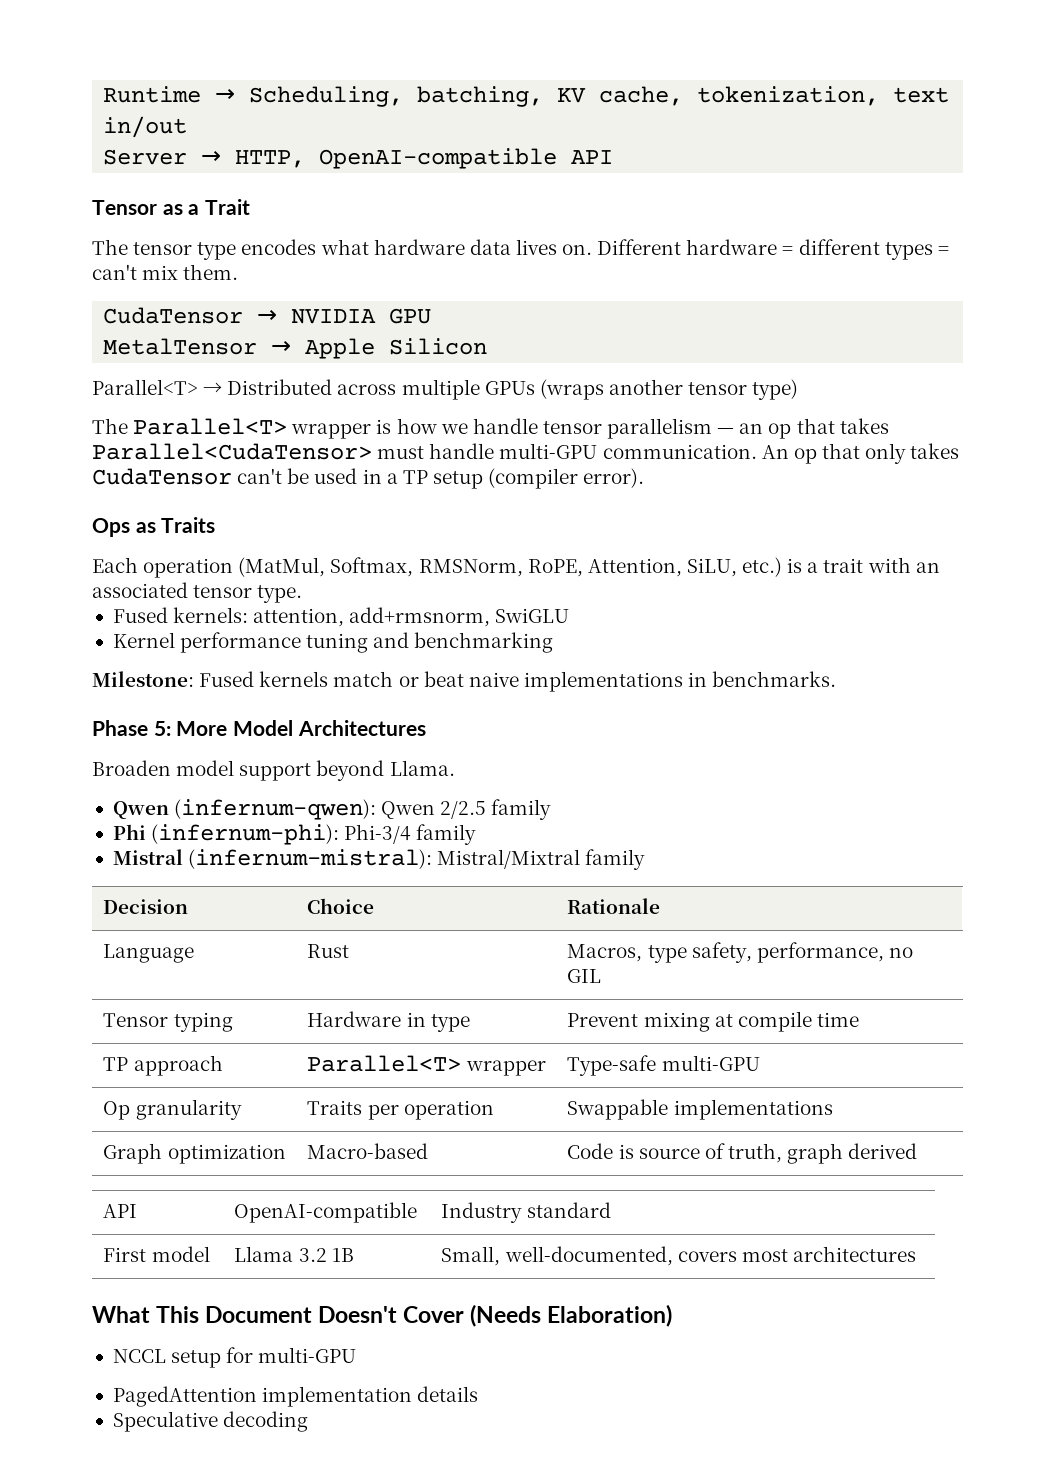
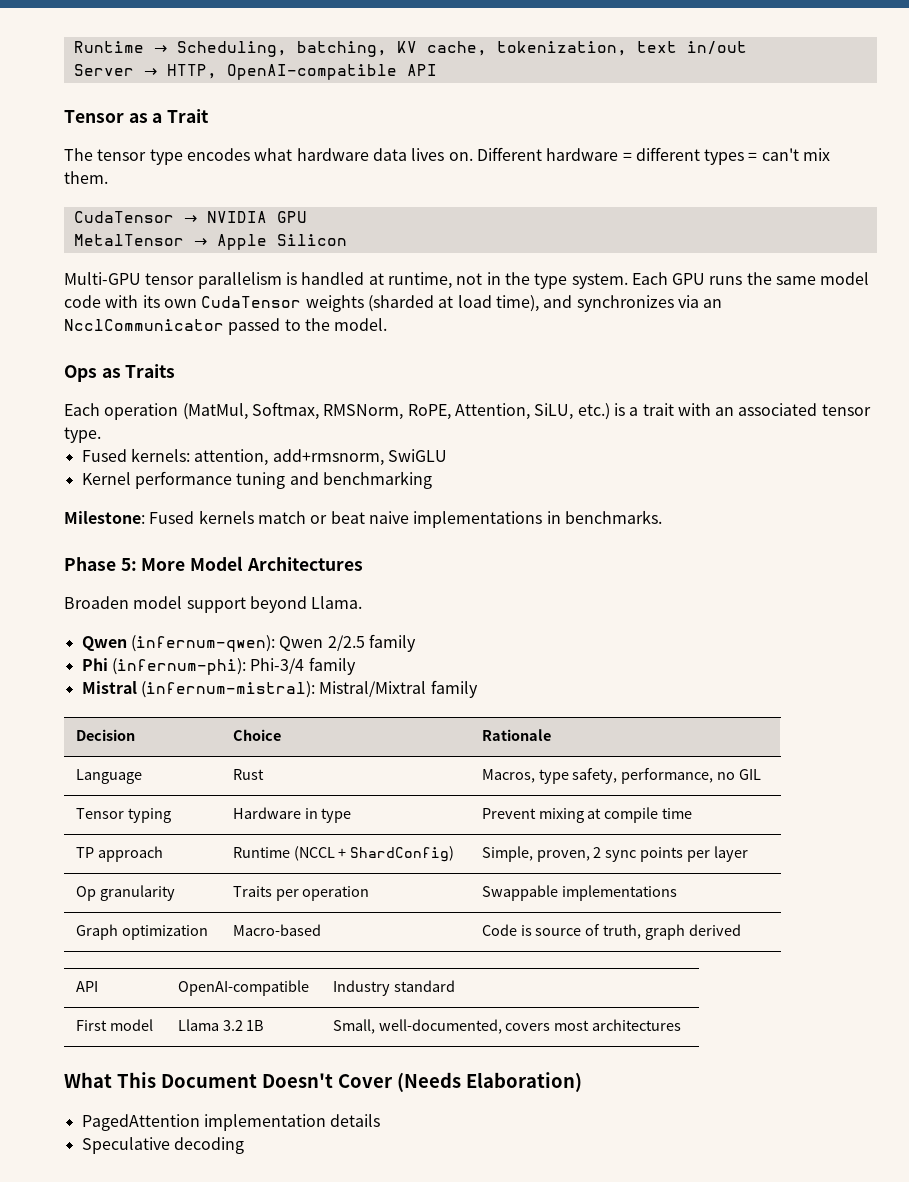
- Parallel<T> → Distributed across multiple GPUs (wraps another tensor type)
- The Parallel<T> wrapper is how we handle tensor parallelism — an op that takes Parallel<CudaTensor> must handle multi-GPU communication. An op that only takes CudaTensor can't be used in a TP setup (compiler error).
+ Multi-GPU tensor parallelism is handled at runtime, not in the type system. Each GPU runs the same model code with its own CudaTensor weights (sharded at load time), and synchronizes via an NcclCommunicator passed to the model.
- TP approach | Parallel<T> wrapper | Type-safe multi-GPU
+ TP approach | Runtime (NCCL + ShardConfig) | Simple, proven, 2 sync points per layer
- NCCL setup for multi-GPU

